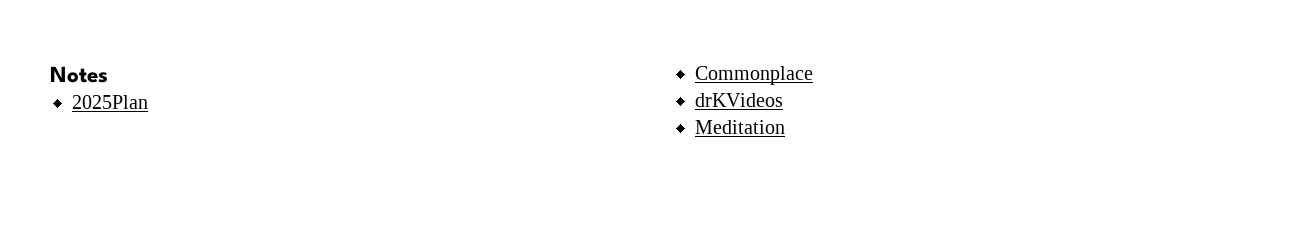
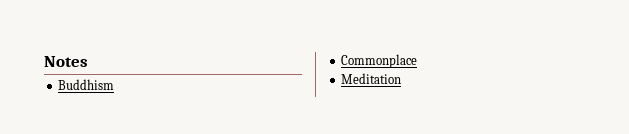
- 2025Plan
+ Buddhism
- drKVideos

